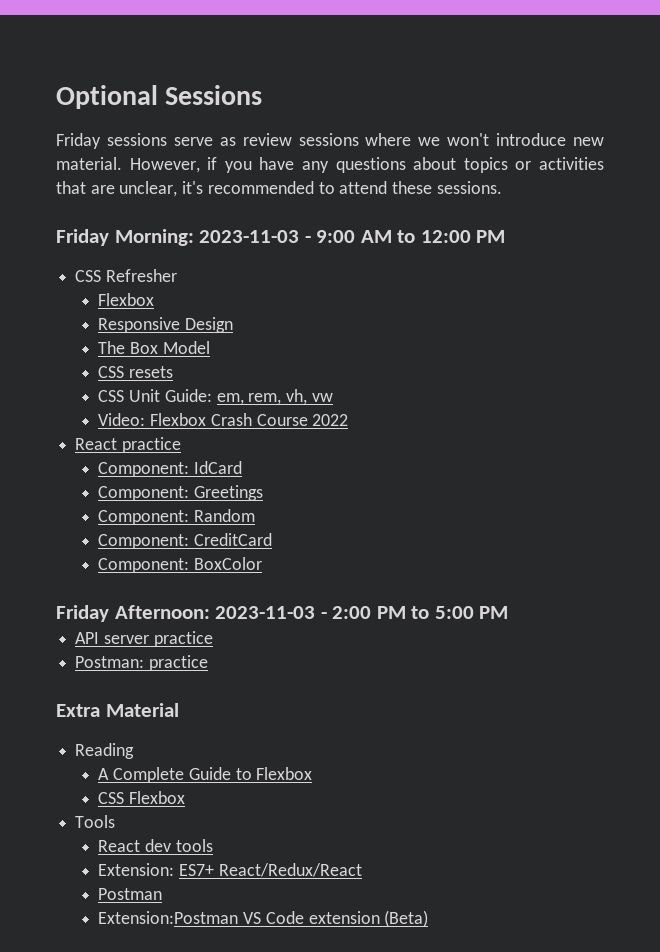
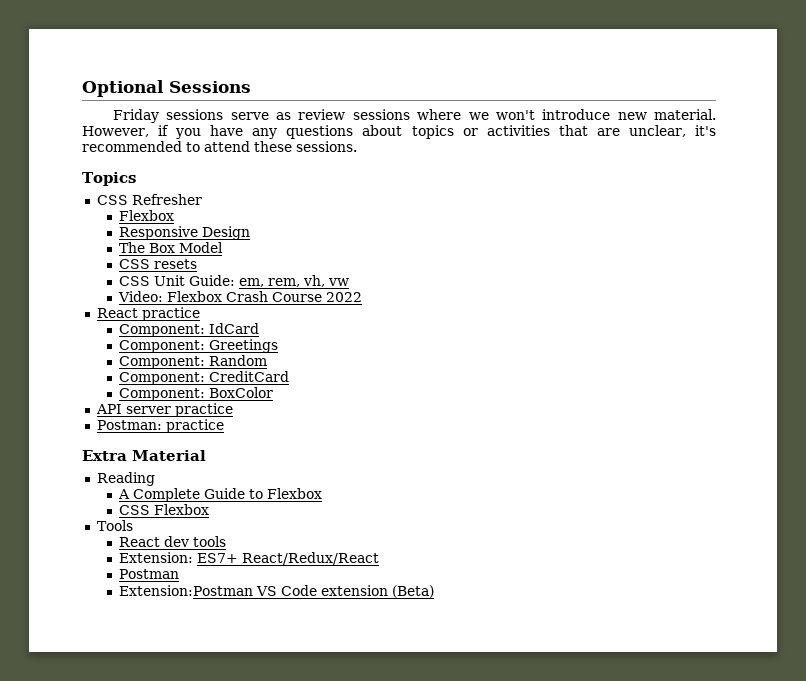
- Friday Morning: 2023-11-03 - 9:00 AM to 12:00 PM
+ Topics
- Friday Afternoon: 2023-11-03 - 2:00 PM to 5:00 PM

